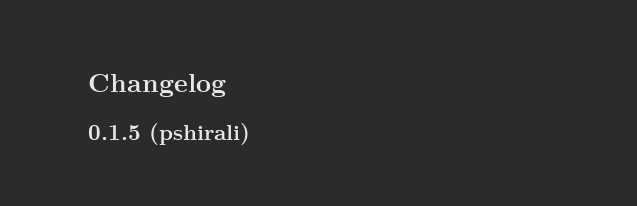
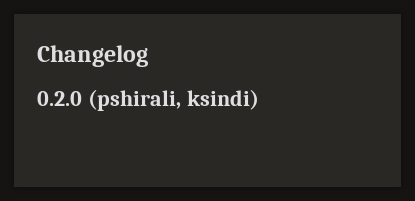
- 0.1.5 (pshirali)
+ 0.2.0 (pshirali, ksindi)

